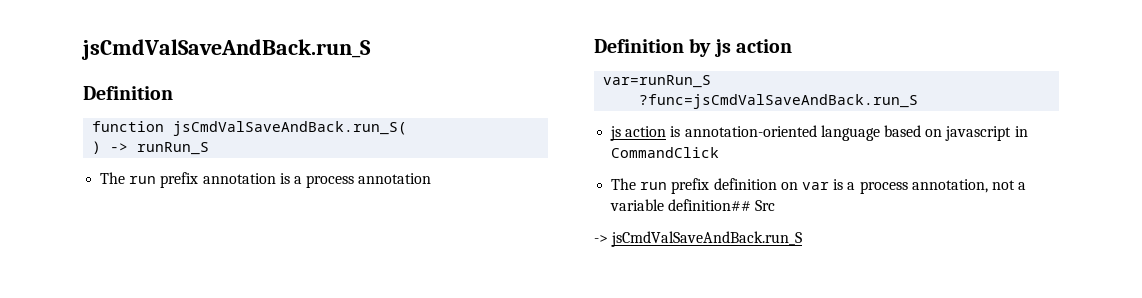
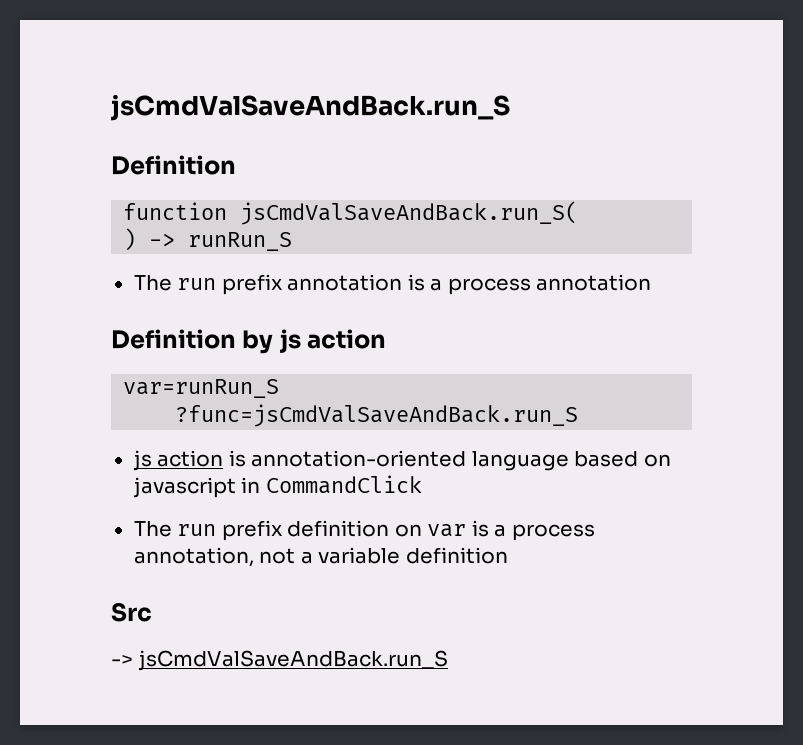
- The run prefix definition on var is a process annotation, not a variable definition## Src
+ The run prefix definition on var is a process annotation, not a variable definition
+ Src

